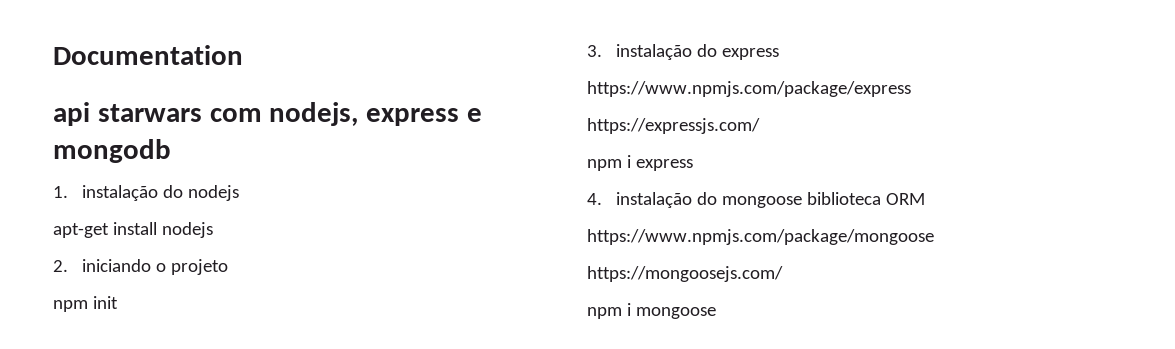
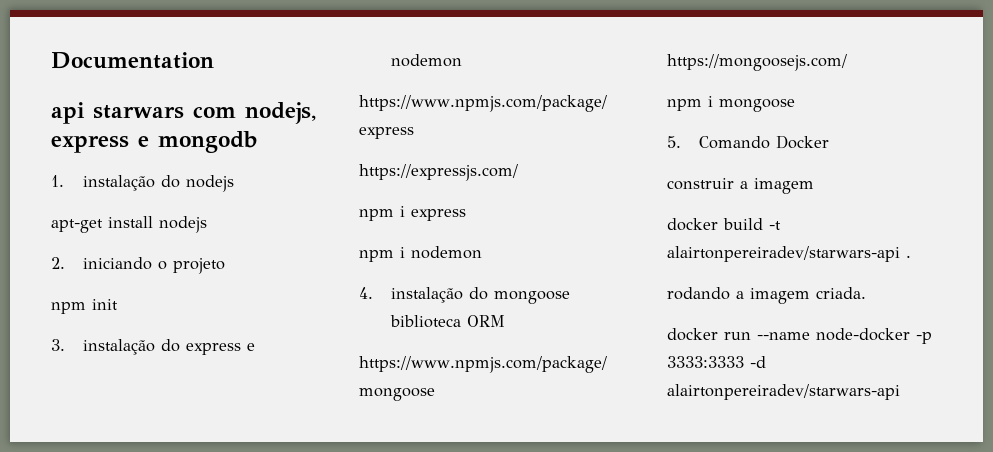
- 3. instalação do express
+ 3. instalação do express e nodemon
+ npm i nodemon
+ 5. Comando Docker
+ construir a imagem
+ docker build -t alairtonpereiradev/starwars-api .
+ rodando a imagem criada.
+ docker run --name node-docker -p 3333:3333 -d alairtonpereiradev/starwars-api

